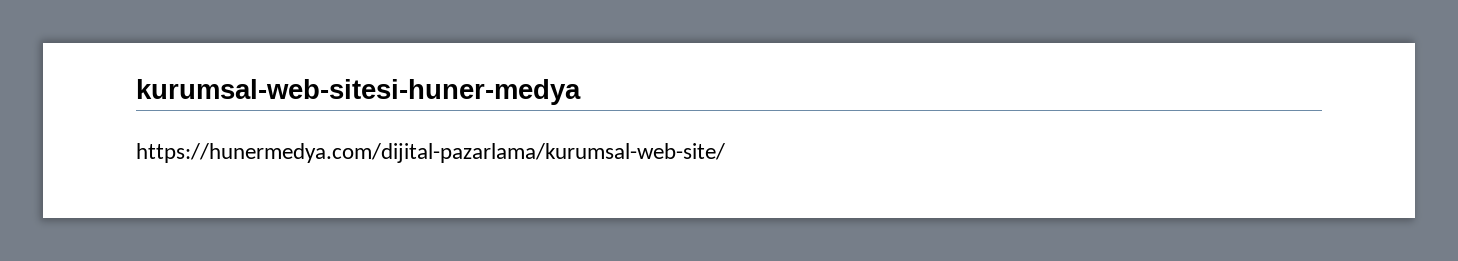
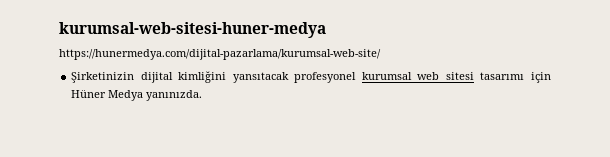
+ Şirketinizin dijital kimliğini yansıtacak profesyonel kurumsal web sitesi tasarımı için Hüner Medya yanınızda.

